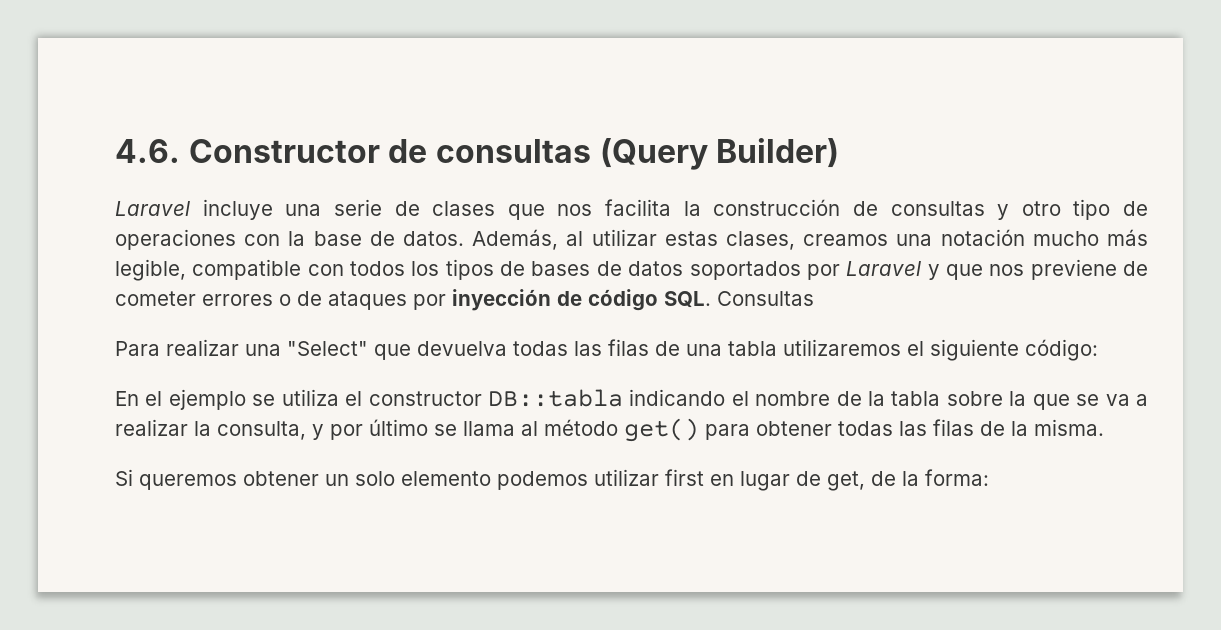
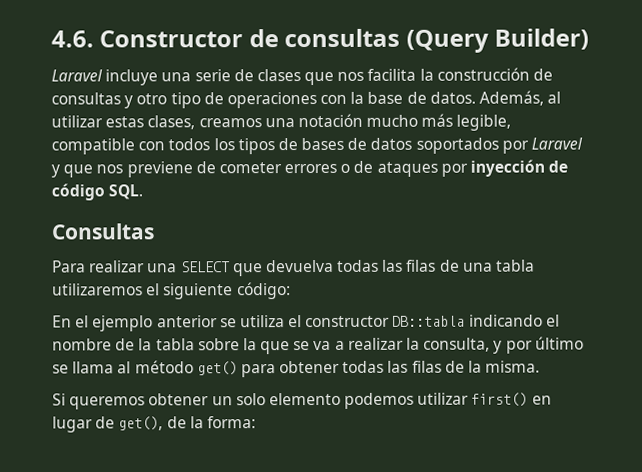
- Además, al utilizar estas clases, creamos una notación mucho más legible, compatible con todos los tipos de bases de datos soportados por Laravel y que nos previene de cometer errores o de ataques por inyección de código SQL. Consultas
+ Además, al utilizar estas clases, creamos una notación mucho más legible, compatible con todos los tipos de bases de datos soportados por Laravel y que nos previene de cometer errores o de ataques por inyección de código SQL.
+ Consultas
- Para realizar una "Select" que devuelva todas las filas de una tabla utilizaremos el siguiente código:
+ Para realizar una SELECT que devuelva todas las filas de una tabla utilizaremos el siguiente código:
- En el ejemplo se utiliza el constructor DB::tabla indicando el nombre de la tabla sobre la que se va a realizar la consulta, y por último se llama al método get() para obtener todas las filas de la misma.
+ En el ejemplo anterior se utiliza el constructor DB::tabla indicando el nombre de la tabla sobre la que se va a realizar la consulta, y por último se llama al método get() para obtener todas las filas de la misma.
- Si queremos obtener un solo elemento podemos utilizar first en lugar de get, de la forma:
+ Si queremos obtener un solo elemento podemos utilizar first() en lugar de get(), de la forma:

